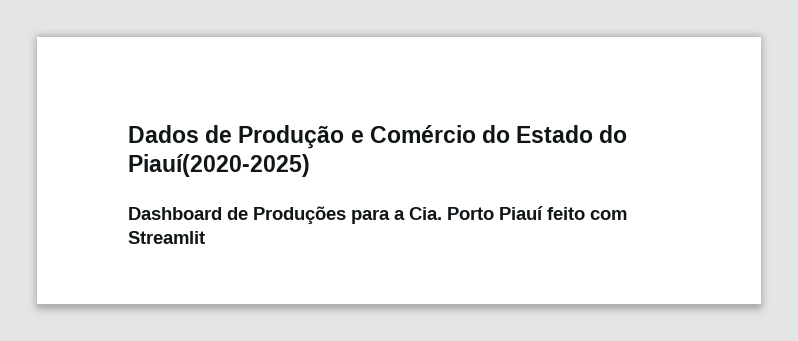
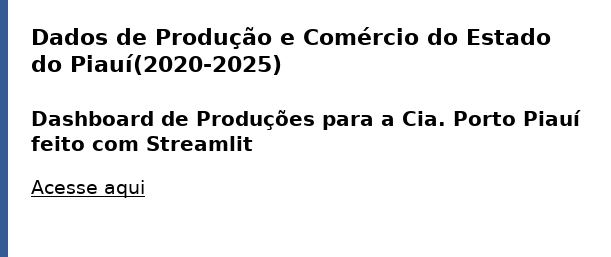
+ Acesse aqui

